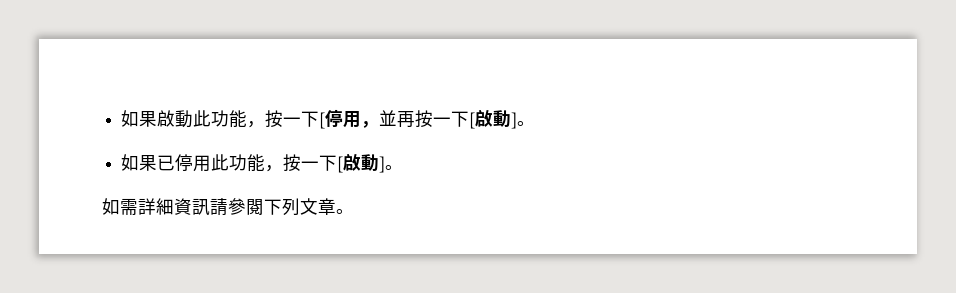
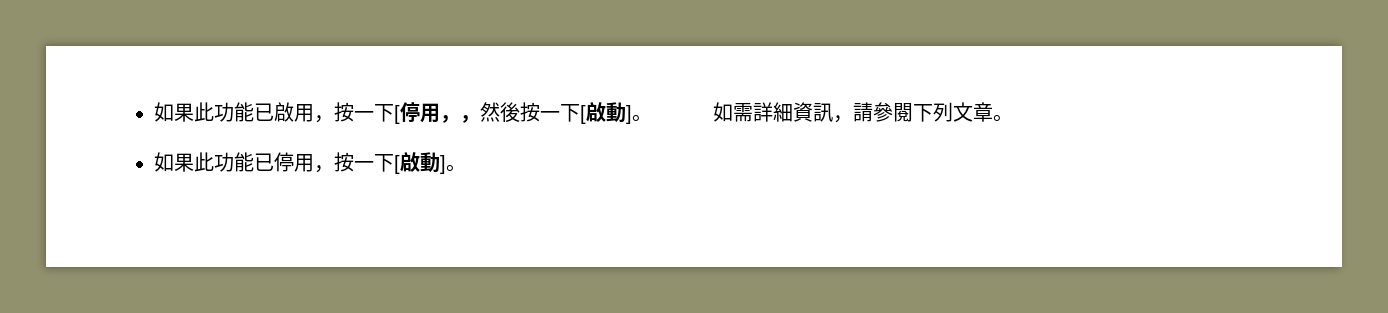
- 如果啟動此功能，按一下[停用，並再按一下[啟動]。
+ 如果此功能已啟用，按一下[停用，，然後按一下[啟動]。
- 如果已停用此功能，按一下[啟動]。
+ 如果此功能已停用，按一下[啟動]。
- 如需詳細資訊請參閱下列文章。
+ 如需詳細資訊，請參閱下列文章。

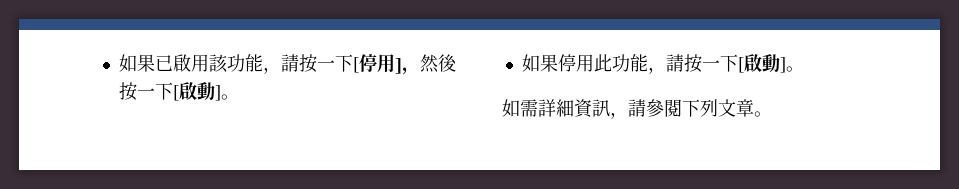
- 如果此功能已啟用，按一下[停用，，然後按一下[啟動]。
+ 如果已啟用該功能，請按一下[停用]，然後按一下[啟動]。
- 如果此功能已停用，按一下[啟動]。
+ 如果停用此功能，請按一下[啟動]。

